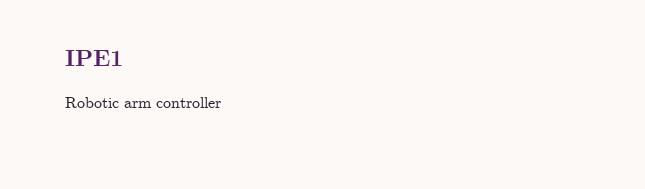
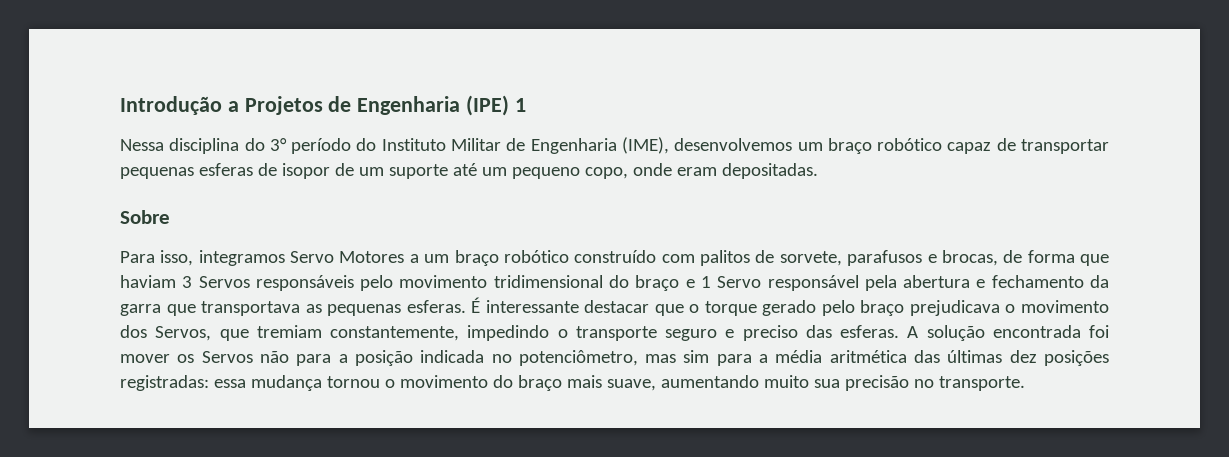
- IPE1
- Robotic arm controller
+ Introdução a Projetos de Engenharia (IPE) 1
+ Nessa disciplina do 3° período do Instituto Militar de Engenharia (IME), desenvolvemos um braço robótico capaz de transportar pequenas esferas de isopor de um suporte até um pequeno copo, onde eram depositadas.
+ Sobre
+ Para isso, integramos Servo Motores a um braço robótico construído com palitos de sorvete, parafusos e brocas, de forma que haviam 3 Servos responsáveis pelo movimento tridimensional do braço e 1 Servo responsável pela abertura e fechamento da garra que transportava as pequenas esferas. É interessante destacar que o torque gerado pelo braço prejudicava o movimento dos Servos, que tremiam constantemente, impedindo o transporte seguro e preciso das esferas. A solução encontrada foi mover os Servos não para a posição indicada no potenciômetro, mas sim para a média aritmética das últimas dez posições registradas: essa mudança tornou o movimento do braço mais suave, aumentando muito sua precisão no transporte.

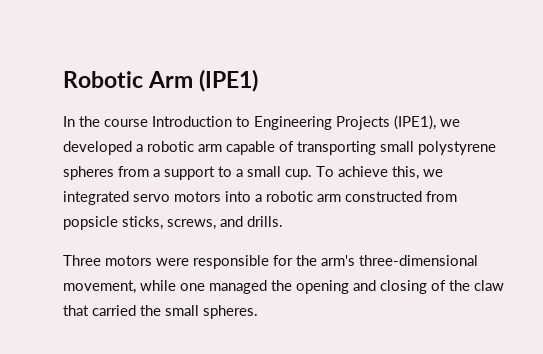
- Introdução a Projetos de Engenharia (IPE) 1
- Nessa disciplina do 3° período do Instituto Militar de Engenharia (IME), desenvolvemos um braço robótico capaz de transportar pequenas esferas de isopor de um suporte até um pequeno copo, onde eram depositadas.
- Sobre
- Para isso, integramos Servo Motores a um braço robótico construído com palitos de sorvete, parafusos e brocas, de forma que haviam 3 Servos responsáveis pelo movimento tridimensional do braço e 1 Servo responsável pela abertura e fechamento da garra que transportava as pequenas esferas. É interessante destacar que o torque gerado pelo braço prejudicava o movimento dos Servos, que tremiam constantemente, impedindo o transporte seguro e preciso das esferas. A solução encontrada foi mover os Servos não para a posição indicada no potenciômetro, mas sim para a média aritmética das últimas dez posições registradas: essa mudança tornou o movimento do braço mais suave, aumentando muito sua precisão no transporte.
+ Robotic Arm (IPE1)
+ In the course Introduction to Engineering Projects (IPE1), we developed a robotic arm capable of transporting small polystyrene spheres from a support to a small cup. To achieve this, we integrated servo motors into a robotic arm constructed from popsicle sticks, screws, and drills.
+ Three motors were responsible for the arm's three-dimensional movement, while one managed the opening and closing of the claw that carried the small spheres.

